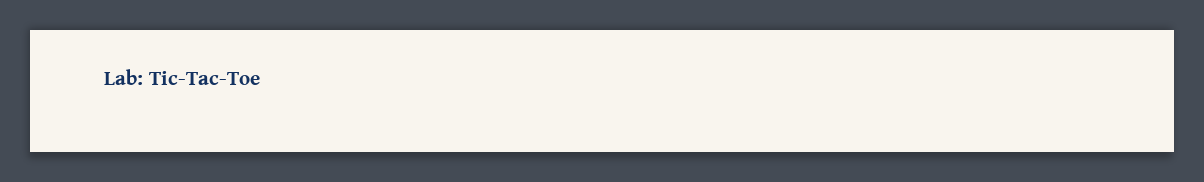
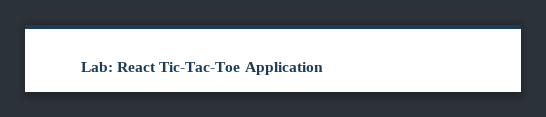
- Lab: Tic-Tac-Toe
+ Lab: React Tic-Tac-Toe Application

